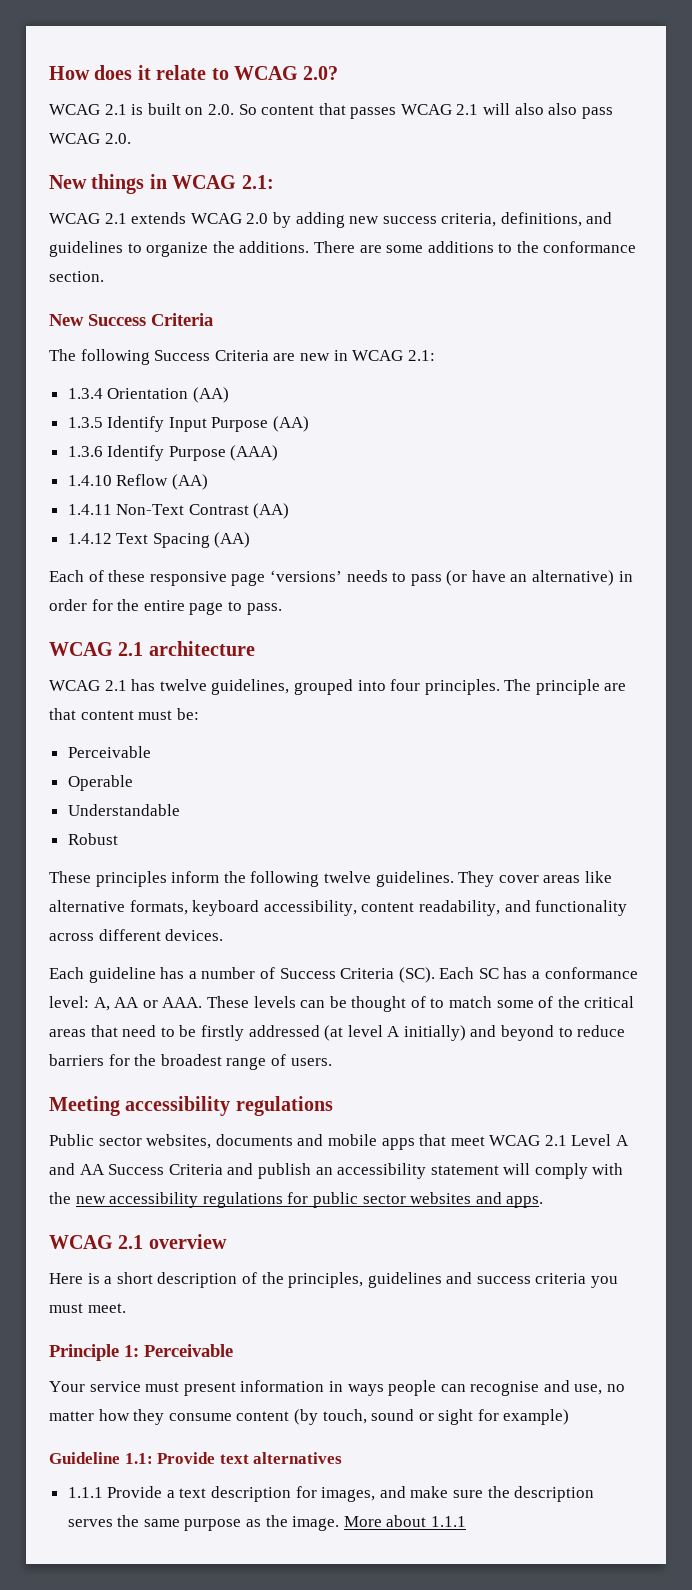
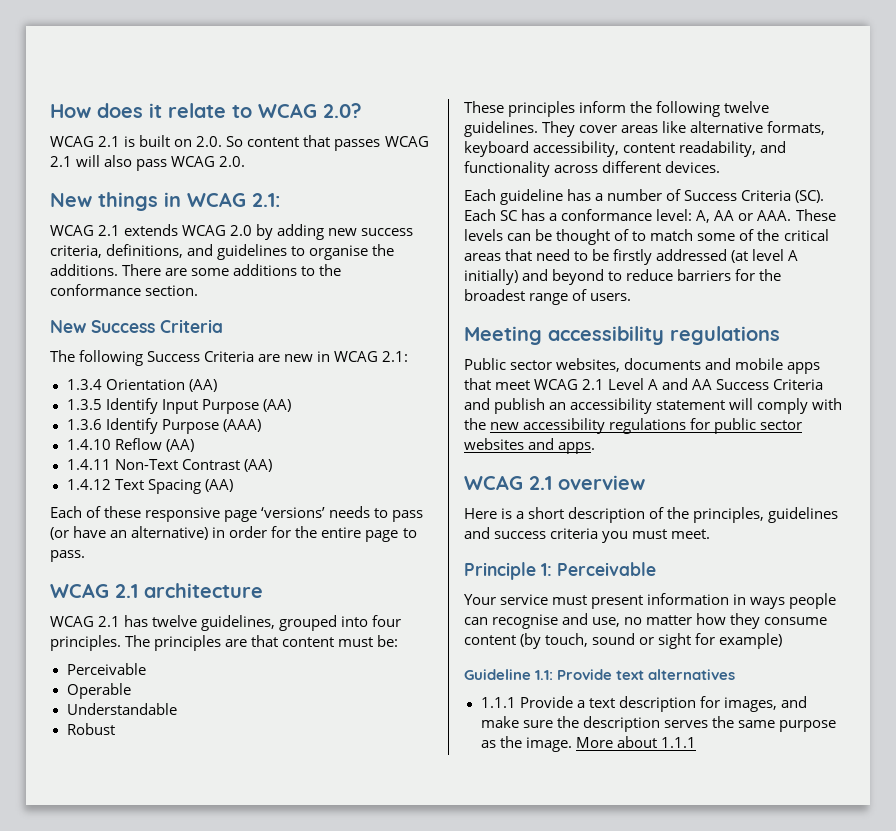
- WCAG 2.1 is built on 2.0. So content that passes WCAG 2.1 will also also pass WCAG 2.0.
+ WCAG 2.1 is built on 2.0. So content that passes WCAG 2.1 will also pass WCAG 2.0.
- WCAG 2.1 extends WCAG 2.0 by adding new success criteria, definitions, and guidelines to organize the additions.
+ WCAG 2.1 extends WCAG 2.0 by adding new success criteria, definitions, and guidelines to organise the additions.
- The principle are that content must be:
+ The principles are that content must be:

